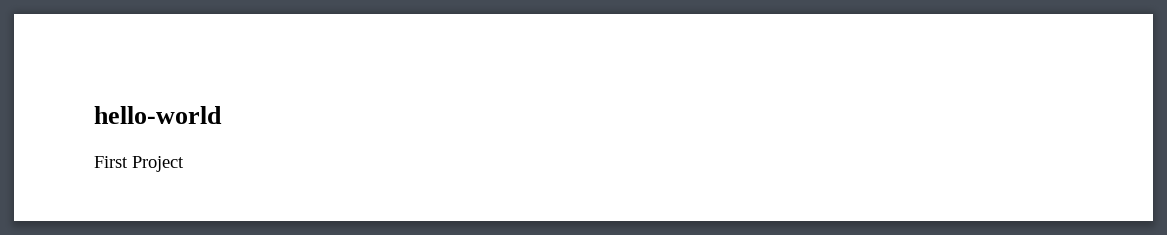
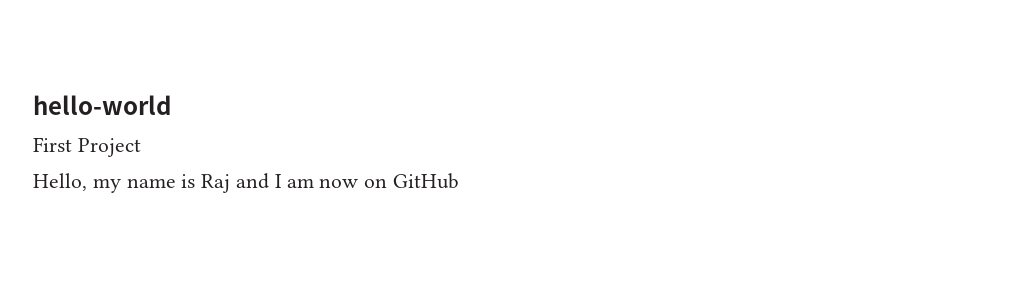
+ Hello, my name is Raj and I am now on GitHub

